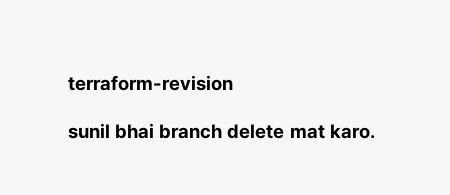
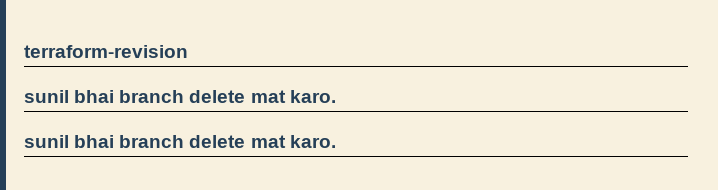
  terraform-revision
+ sunil bhai branch delete mat karo.

